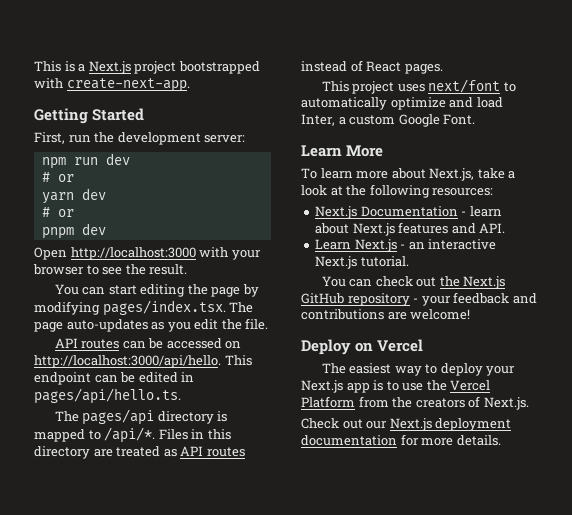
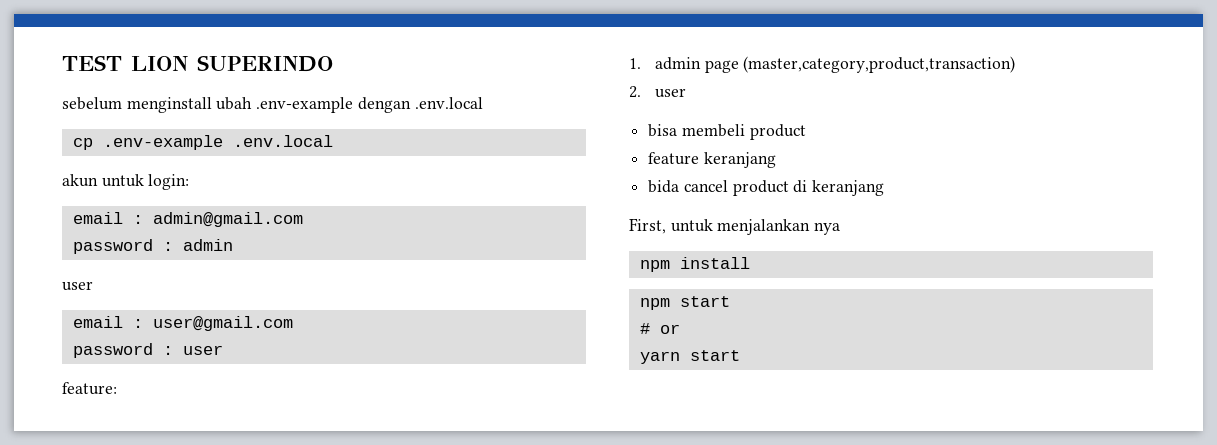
- This is a Next.js project bootstrapped with create-next-app.
- Getting Started
- First, run the development server:
- npm run dev
+ TEST LION SUPERINDO
+ sebelum menginstall ubah .env-example dengan .env.local
+ cp .env-example .env.local
+ akun untuk login:
+ email : admin@gmail.com
+ password : admin
+ user
+ email : user@gmail.com
+ password : user
+ feature:
+ 1. admin page (master,category,product,transaction)
+ 2. user
+ bisa membeli product
+ feature keranjang
+ bida cancel product di keranjang
+ First, untuk menjalankan nya
+ npm install
+ npm start
  # or
- yarn dev
- # or
- pnpm dev
- Open http://localhost:3000 with your browser to see the result.
- You can start editing the page by modifying pages/index.tsx. The page auto-updates as you edit the file.
- API routes can be accessed on http://localhost:3000/api/hello. This endpoint can be edited in pages/api/hello.ts.
- The pages/api directory is mapped to /api/*. Files in this directory are treated as API routes instead of React pages.
- This project uses next/font to automatically optimize and load Inter, a custom Google Font.
- Learn More
- To learn more about Next.js, take a look at the following resources:
- Next.js Documentation - learn about Next.js features and API.
- Learn Next.js - an interactive Next.js tutorial.
- You can check out the Next.js GitHub repository - your feedback and contributions are welcome!
- Deploy on Vercel
- The easiest way to deploy your Next.js app is to use the Vercel Platform from the creators of Next.js.
- Check out our Next.js deployment documentation for more details.
+ yarn start

